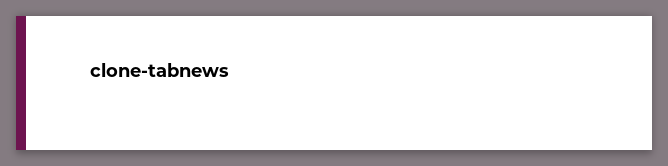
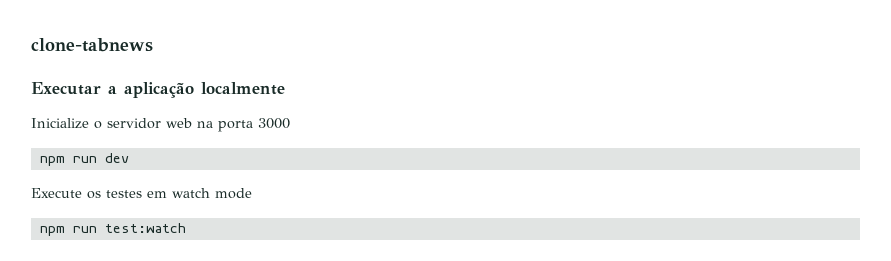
+ Executar a aplicação localmente
+ Inicialize o servidor web na porta 3000
+ npm run dev
+ Execute os testes em watch mode
+ npm run test:watch

